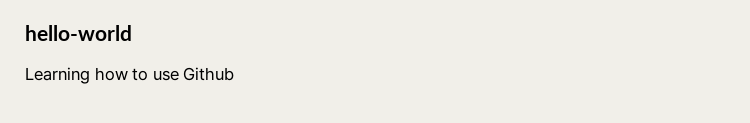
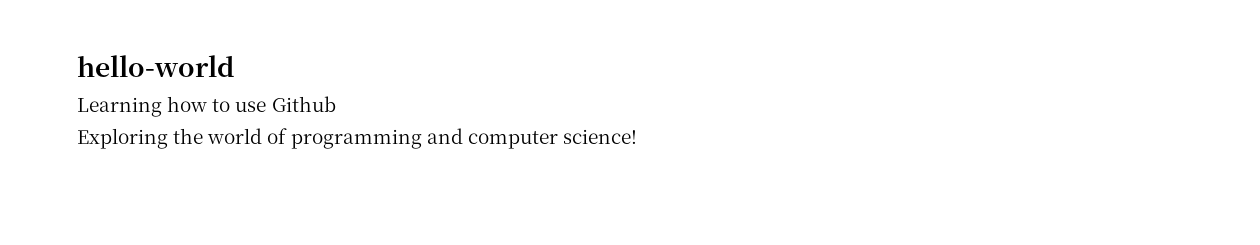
+ Exploring the world of programming and computer science!

